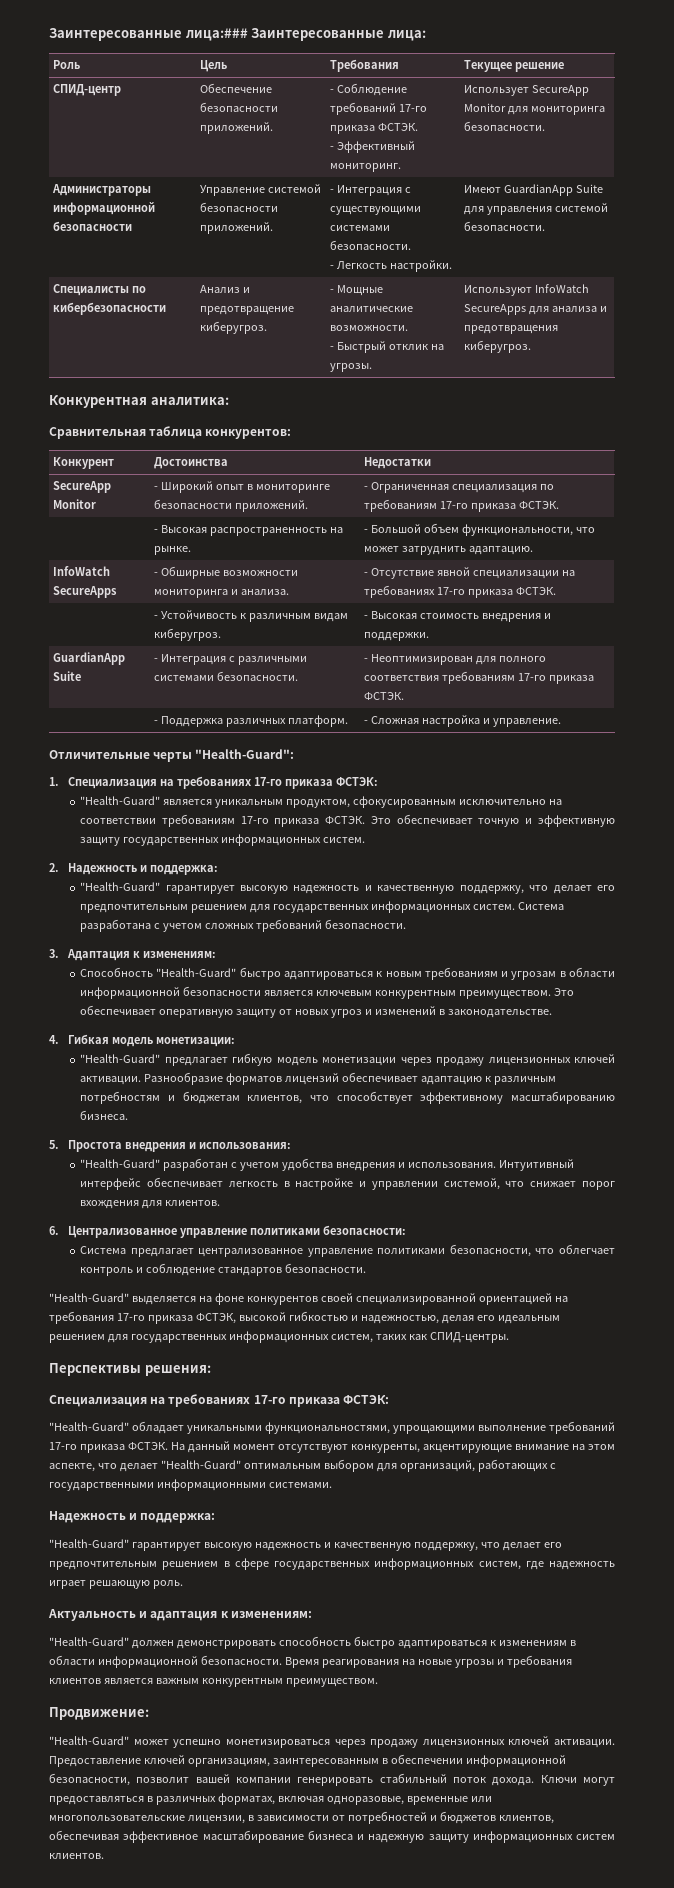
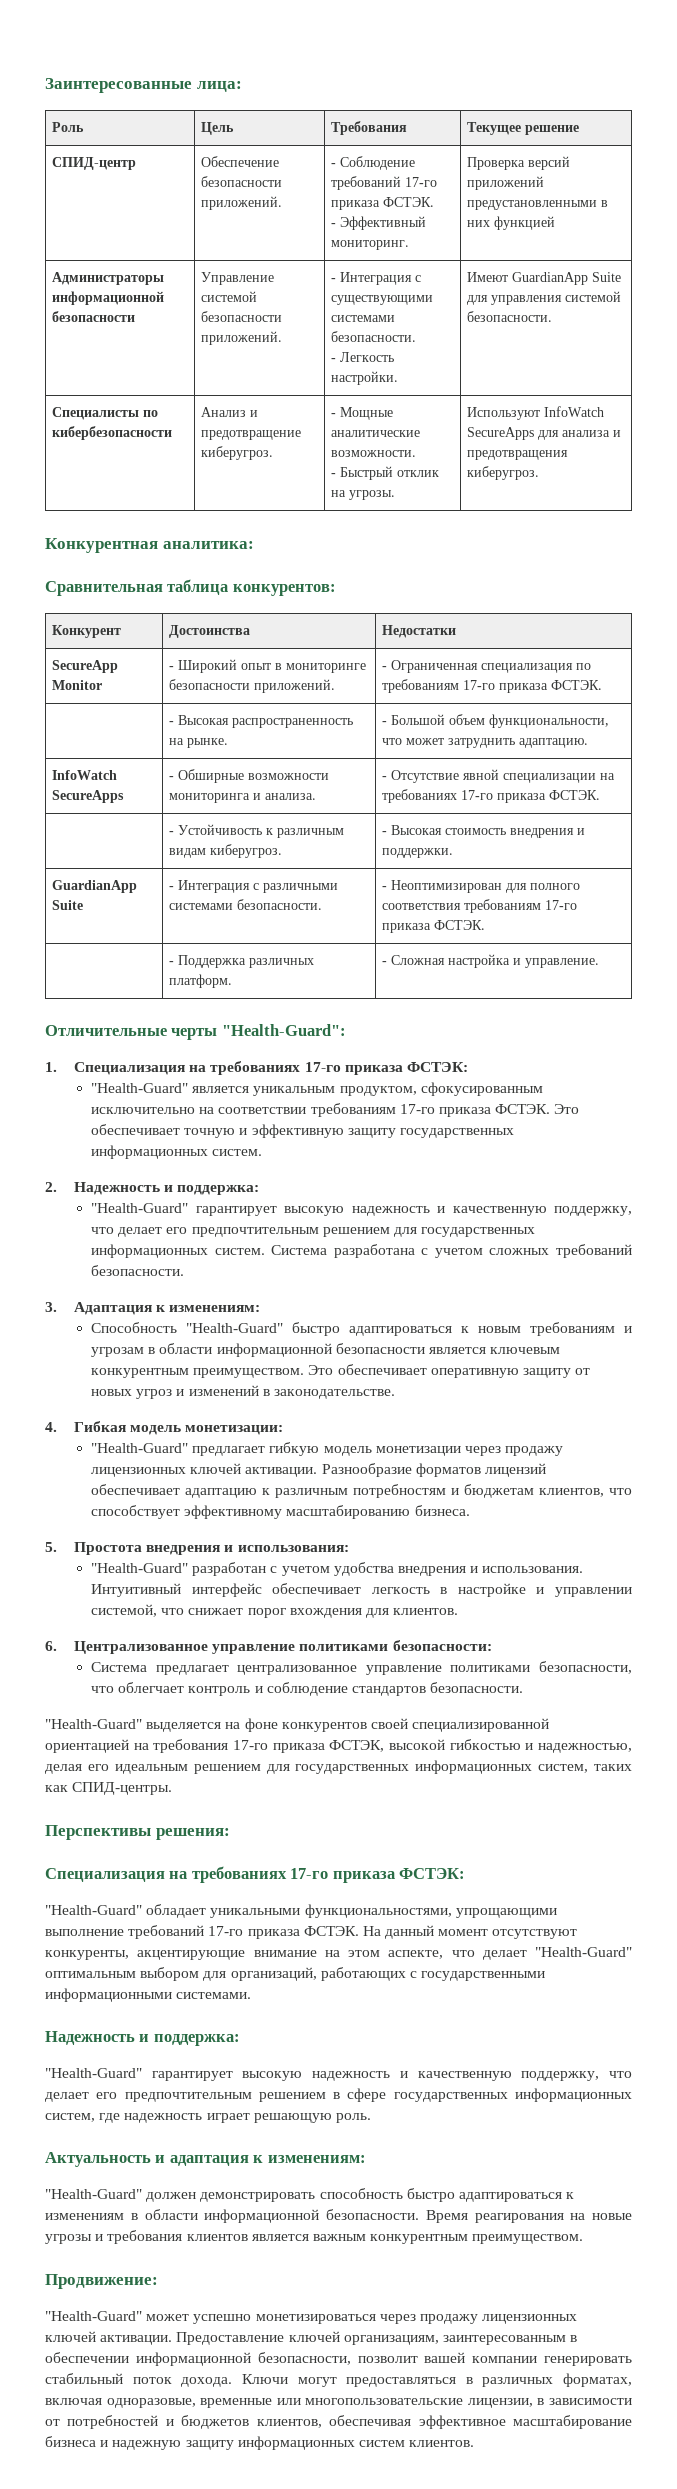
- Заинтересованные лица:### Заинтересованные лица:
+ Заинтересованные лица:
  СПИД-центр | Обеспечение безопасности приложений. | - Соблюдение требований 17-го приказа ФСТЭК.
- - Эффективный мониторинг. | Использует SecureApp Monitor для мониторинга безопасности.
+ - Эффективный мониторинг. | Проверка версий приложений предустановленными в них функцией

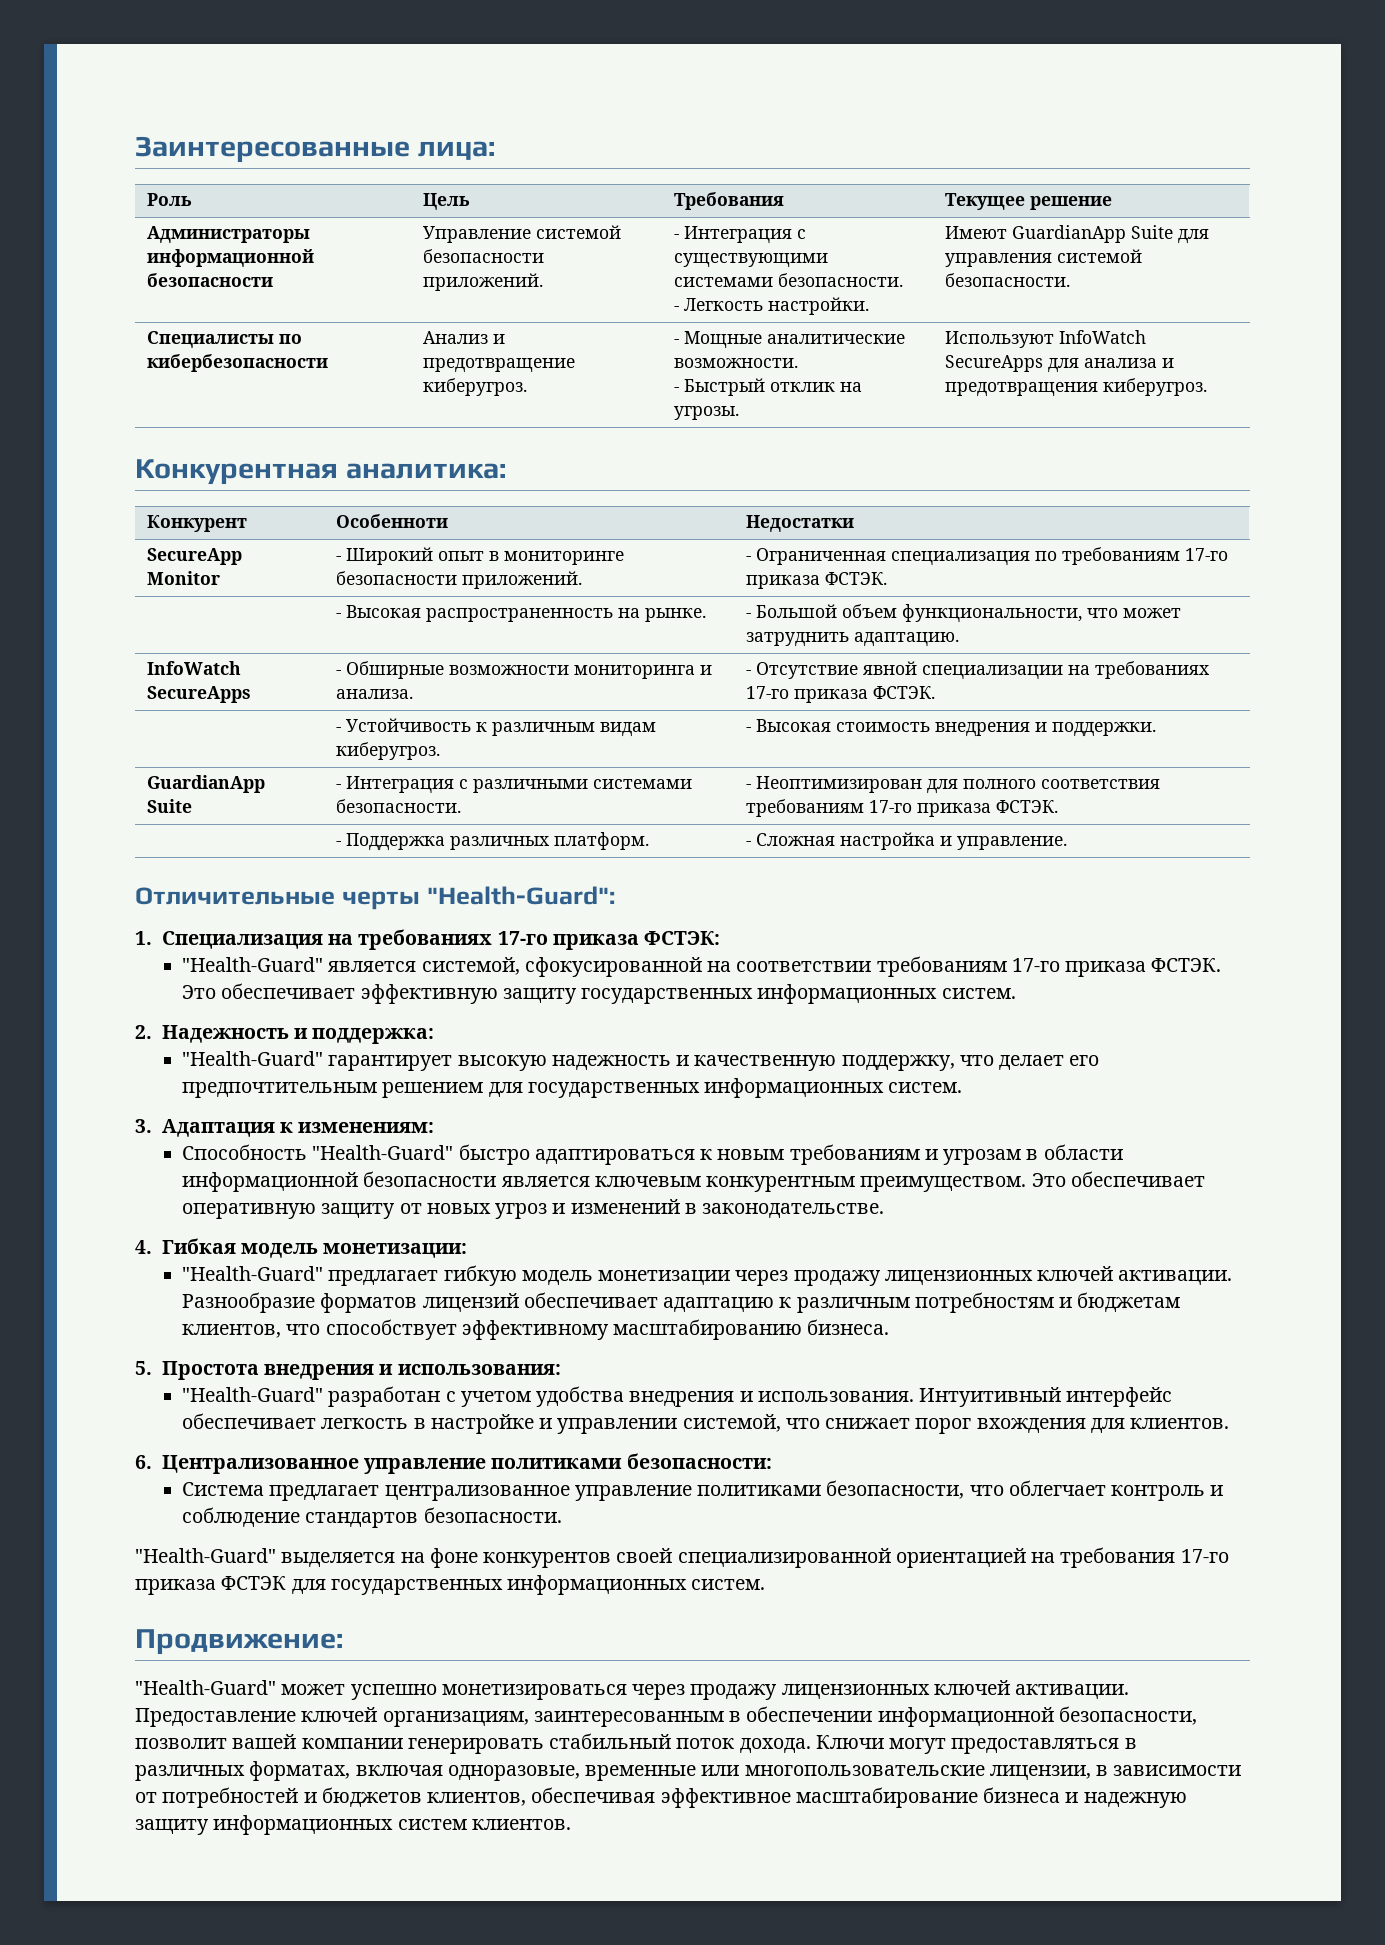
- СПИД-центр | Обеспечение безопасности приложений. | - Соблюдение требований 17-го приказа ФСТЭК.
- - Эффективный мониторинг. | Проверка версий приложений предустановленными в них функцией
- Сравнительная таблица конкурентов:
- Конкурент | Достоинства | Недостатки
+ Конкурент | Особенноти | Недостатки
- "Health-Guard" является уникальным продуктом, сфокусированным исключительно на соответствии требованиям 17-го приказа ФСТЭК.
+ "Health-Guard" является системой, сфокусированной на соответствии требованиям 17-го приказа ФСТЭК.
- Это обеспечивает точную и эффективную защиту государственных информационных систем.
+ Это обеспечивает эффективную защиту государственных информационных систем.
- Система разработана с учетом сложных требований безопасности.
- "Health-Guard" выделяется на фоне конкурентов своей специализированной ориентацией на требования 17-го приказа ФСТЭК, высокой гибкостью и надежностью, делая его идеальным решением для государственных информационных систем, таких как СПИД-центры.
- Перспективы решения:
- Специализация на требованиях 17-го приказа ФСТЭК:
- "Health-Guard" обладает уникальными функциональностями, упрощающими выполнение требований 17-го приказа ФСТЭК. На данный момент отсутствуют конкуренты, акцентирующие внимание на этом аспекте, что делает "Health-Guard" оптимальным выбором для организаций, работающих с государственными информационными системами.
- Надежность и поддержка:
- "Health-Guard" гарантирует высокую надежность и качественную поддержку, что делает его предпочтительным решением в сфере государственных информационных систем, где надежность играет решающую роль.
- Актуальность и адаптация к изменениям:
- "Health-Guard" должен демонстрировать способность быстро адаптироваться к изменениям в области информационной безопасности. Время реагирования на новые угрозы и требования клиентов является важным конкурентным преимуществом.
+ "Health-Guard" выделяется на фоне конкурентов своей специализированной ориентацией на требования 17-го приказа ФСТЭК для государственных информационных систем.

